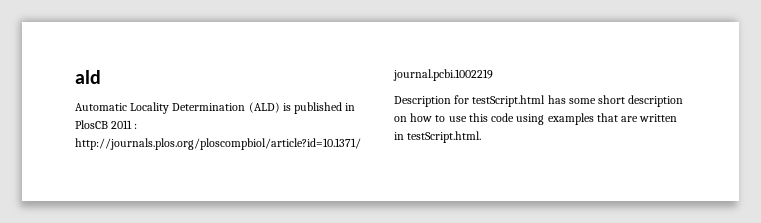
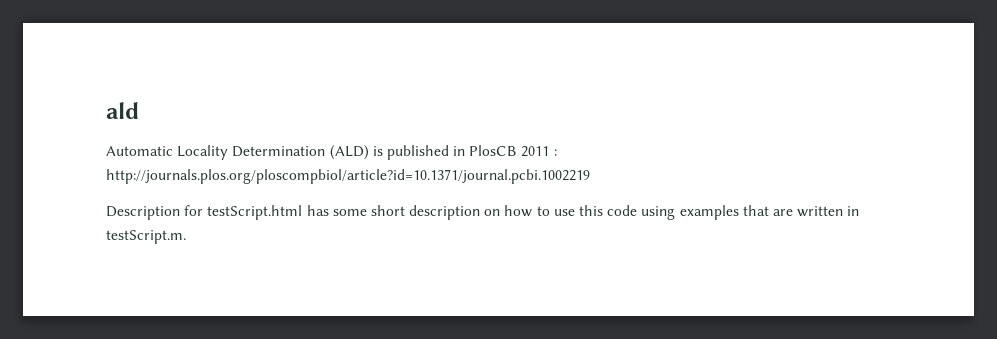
- Description for testScript.html has some short description on how to use this code using examples that are written in testScript.html.
+ Description for testScript.html has some short description on how to use this code using examples that are written in testScript.m.

